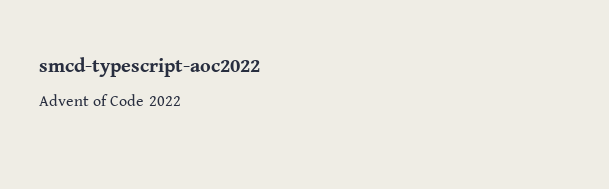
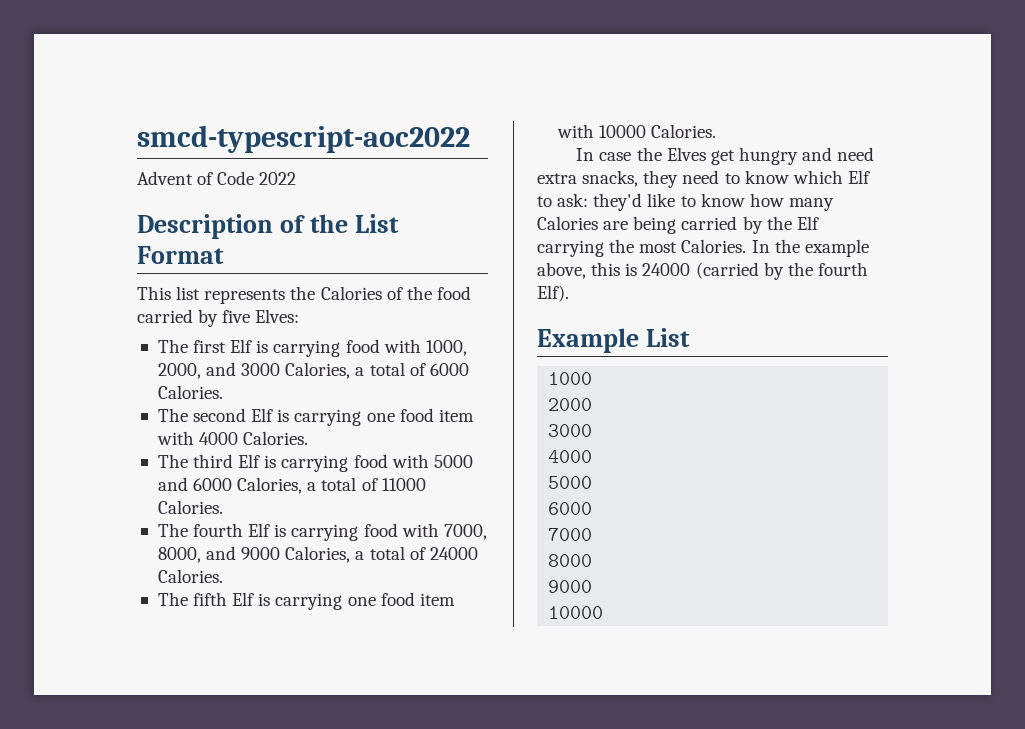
+ Description of the List Format
+ This list represents the Calories of the food carried by five Elves:
+ The first Elf is carrying food with 1000, 2000, and 3000 Calories, a total of 6000 Calories.
+ The second Elf is carrying one food item with 4000 Calories.
+ The third Elf is carrying food with 5000 and 6000 Calories, a total of 11000 Calories.
+ The fourth Elf is carrying food with 7000, 8000, and 9000 Calories, a total of 24000 Calories.
+ The fifth Elf is carrying one food item with 10000 Calories.
+ In case the Elves get hungry and need extra snacks, they need to know which Elf to ask: they'd like to know how many Calories are being carried by the Elf carrying the most Calories. In the example above, this is 24000 (carried by the fourth Elf).
+ Example List
+ 1000
+ 2000
+ 3000
+ 4000
+ 5000
+ 6000
+ 7000
+ 8000
+ 9000
+ 10000

